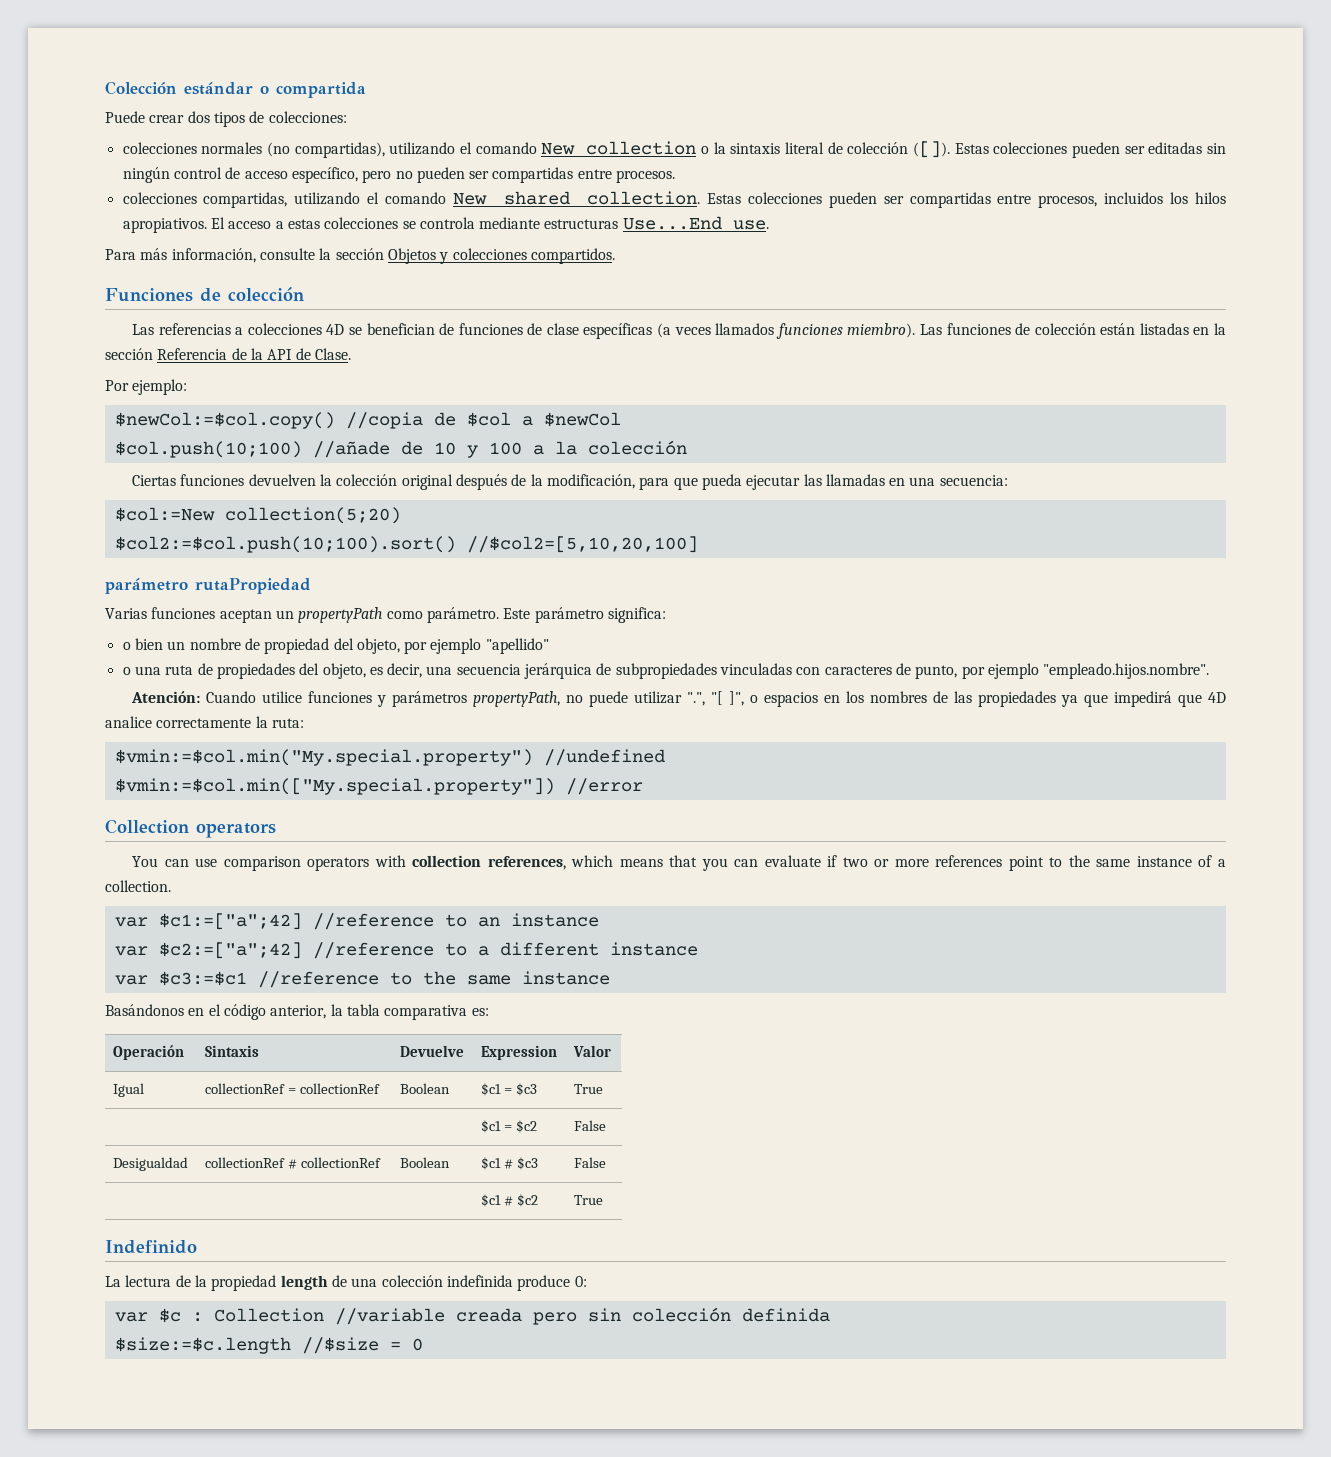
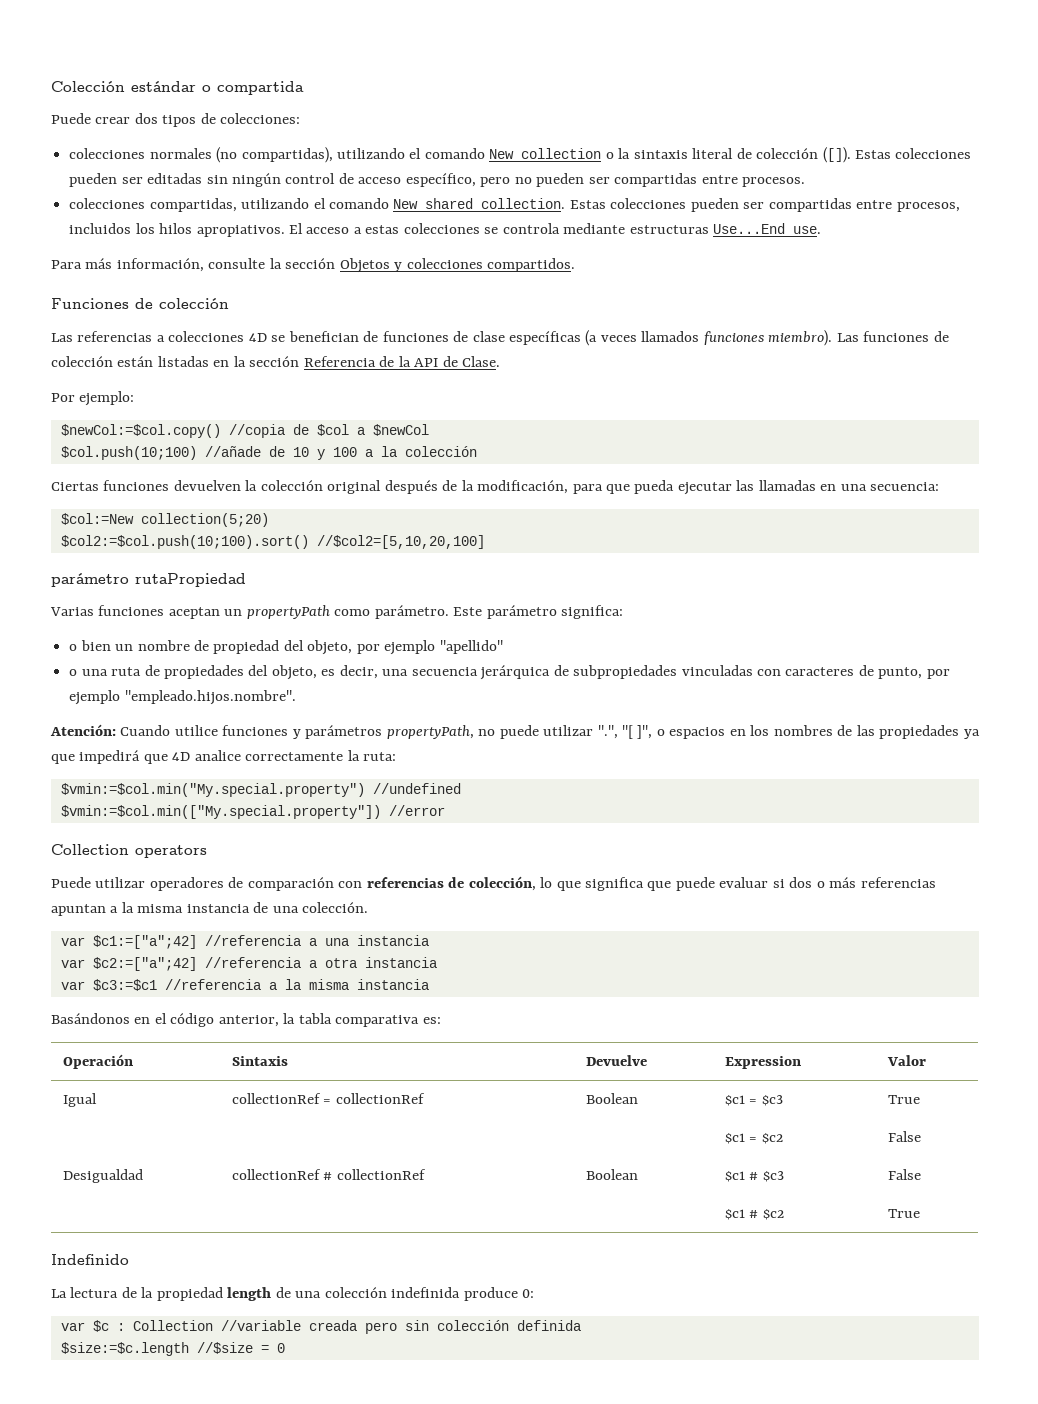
- You can use comparison operators with collection references, which means that you can evaluate if two or more references point to the same instance of a collection.
- var $c1:=["a";42] //reference to an instance
- var $c2:=["a";42] //reference to a different instance
- var $c3:=$c1 //reference to the same instance
+ Puede utilizar operadores de comparación con referencias de colección, lo que significa que puede evaluar si dos o más referencias apuntan a la misma instancia de una colección.
+ var $c1:=["a";42] //referencia a una instancia
+ var $c2:=["a";42] //referencia a otra instancia
+ var $c3:=$c1 //referencia a la misma instancia

